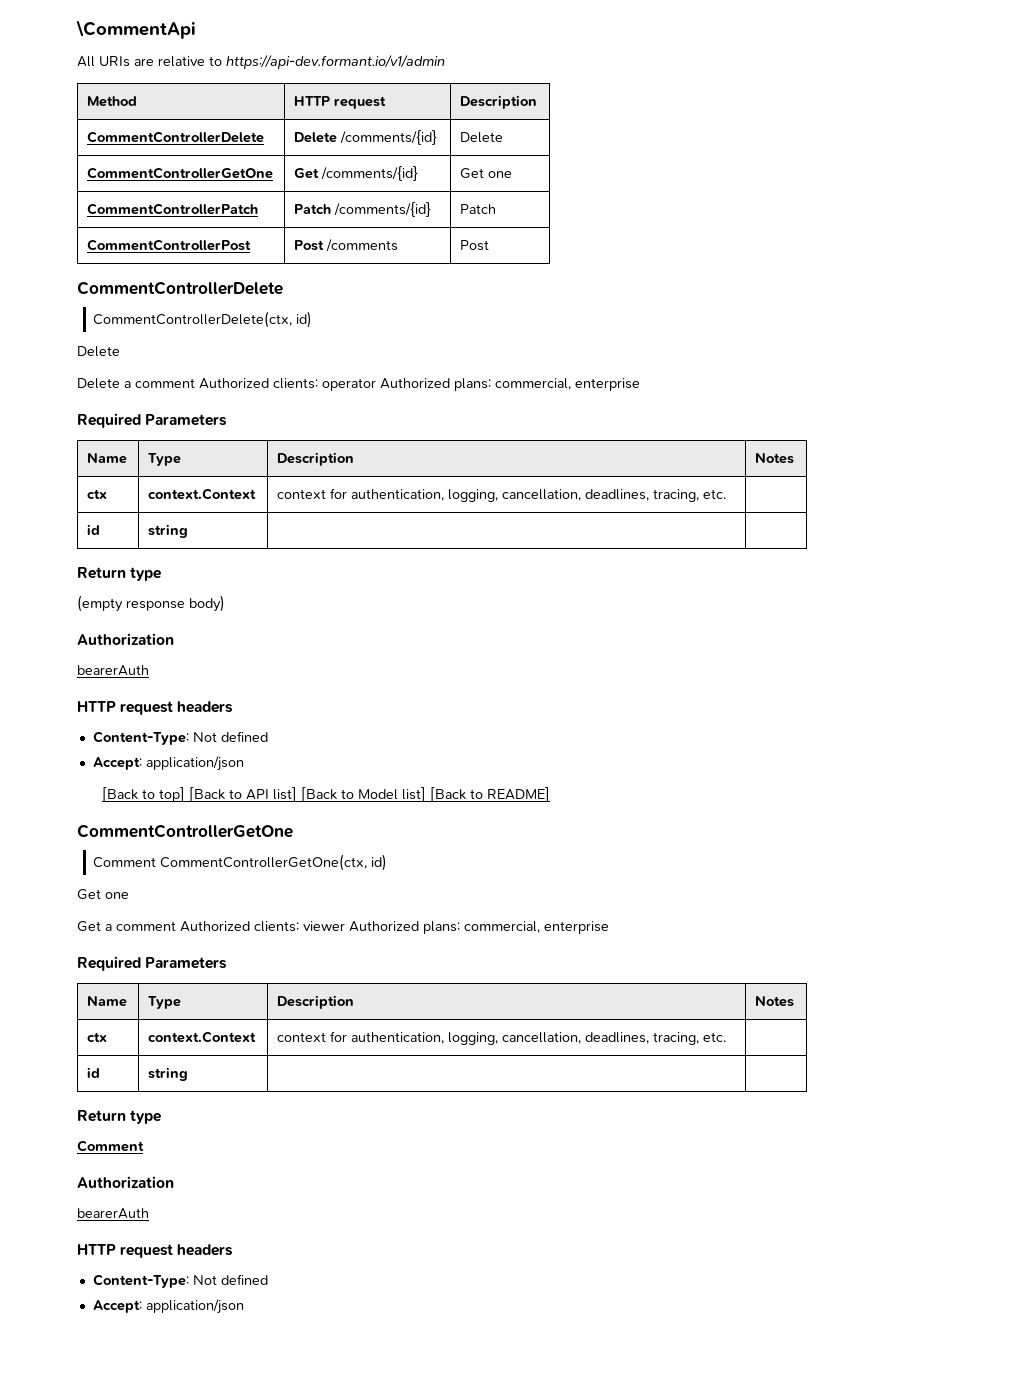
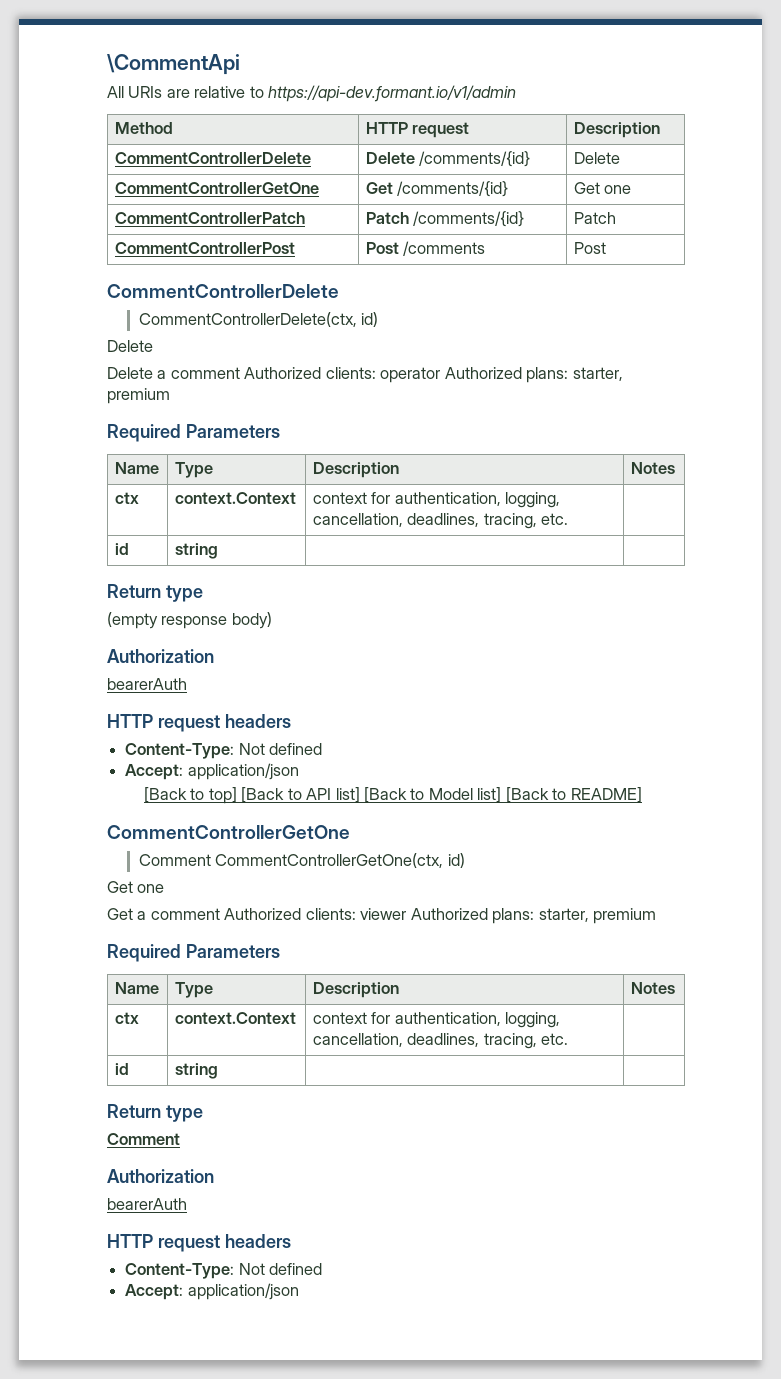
- Delete a comment Authorized clients: operator Authorized plans: commercial, enterprise
+ Delete a comment Authorized clients: operator Authorized plans: starter, premium
- Get a comment Authorized clients: viewer Authorized plans: commercial, enterprise
+ Get a comment Authorized clients: viewer Authorized plans: starter, premium

